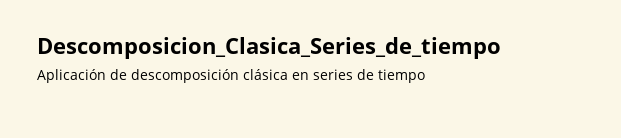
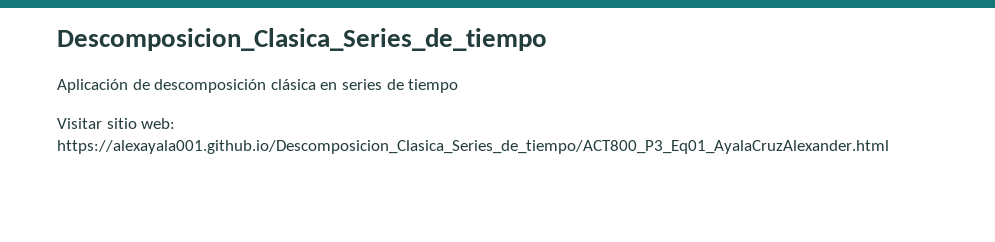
+ Visitar sitio web: https://alexayala001.github.io/Descomposicion_Clasica_Series_de_tiempo/ACT800_P3_Eq01_AyalaCruzAlexander.html

